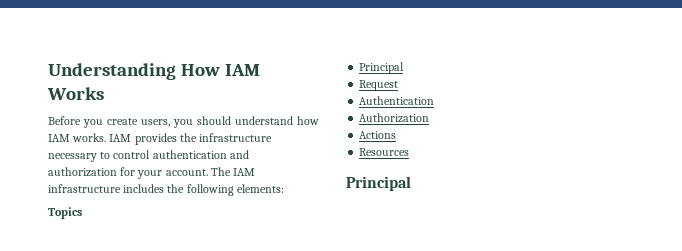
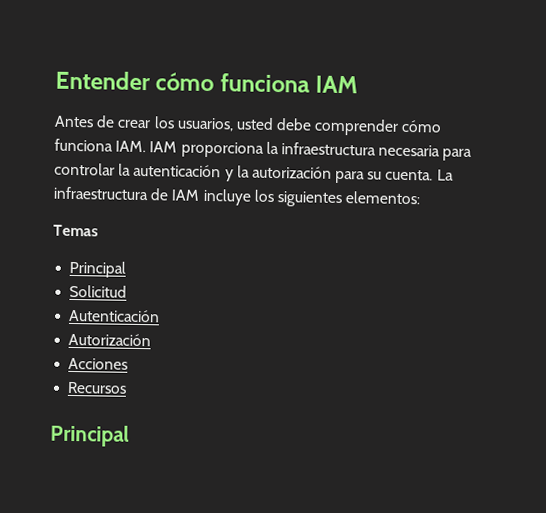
- Understanding How IAM Works
- Before you create users, you should understand how IAM works. IAM provides the infrastructure necessary to control authentication and authorization for your account. The IAM infrastructure includes the following elements:
- Topics
+ Entender cómo funciona IAM
+ Antes de crear los usuarios, usted debe comprender cómo funciona IAM. IAM proporciona la infraestructura necesaria para controlar la autenticación y la autorización para su cuenta. La infraestructura de IAM incluye los siguientes elementos:
+ Temas
  Principal
- Request
- Authentication
- Authorization
- Actions
- Resources
+ Solicitud
+ Autenticación
+ Autorización
+ Acciones
+ Recursos

